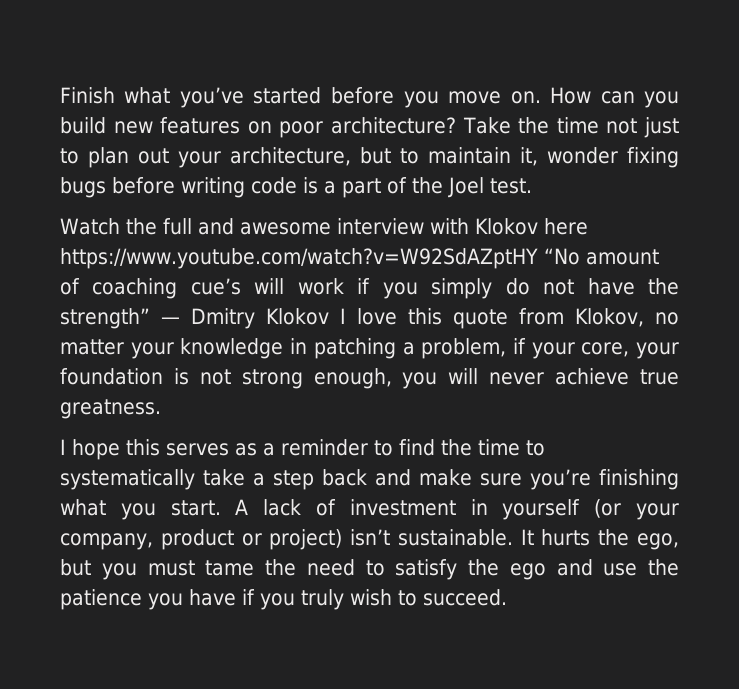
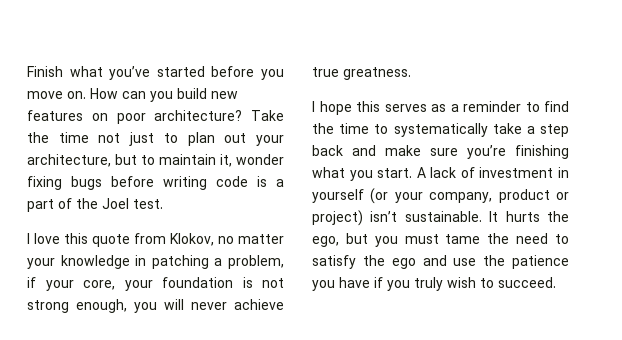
- Watch the full and awesome interview with Klokov here https://www.youtube.com/watch?v=W92SdAZptHY “No amount of coaching cue’s will work if you simply do not have the strength” — Dmitry Klokov I love this quote from Klokov, no matter your knowledge in patching a problem, if your core, your foundation is not strong enough, you will never achieve true greatness.
+ I love this quote from Klokov, no matter your knowledge in patching a problem, if your core, your foundation is not strong enough, you will never achieve true greatness.

